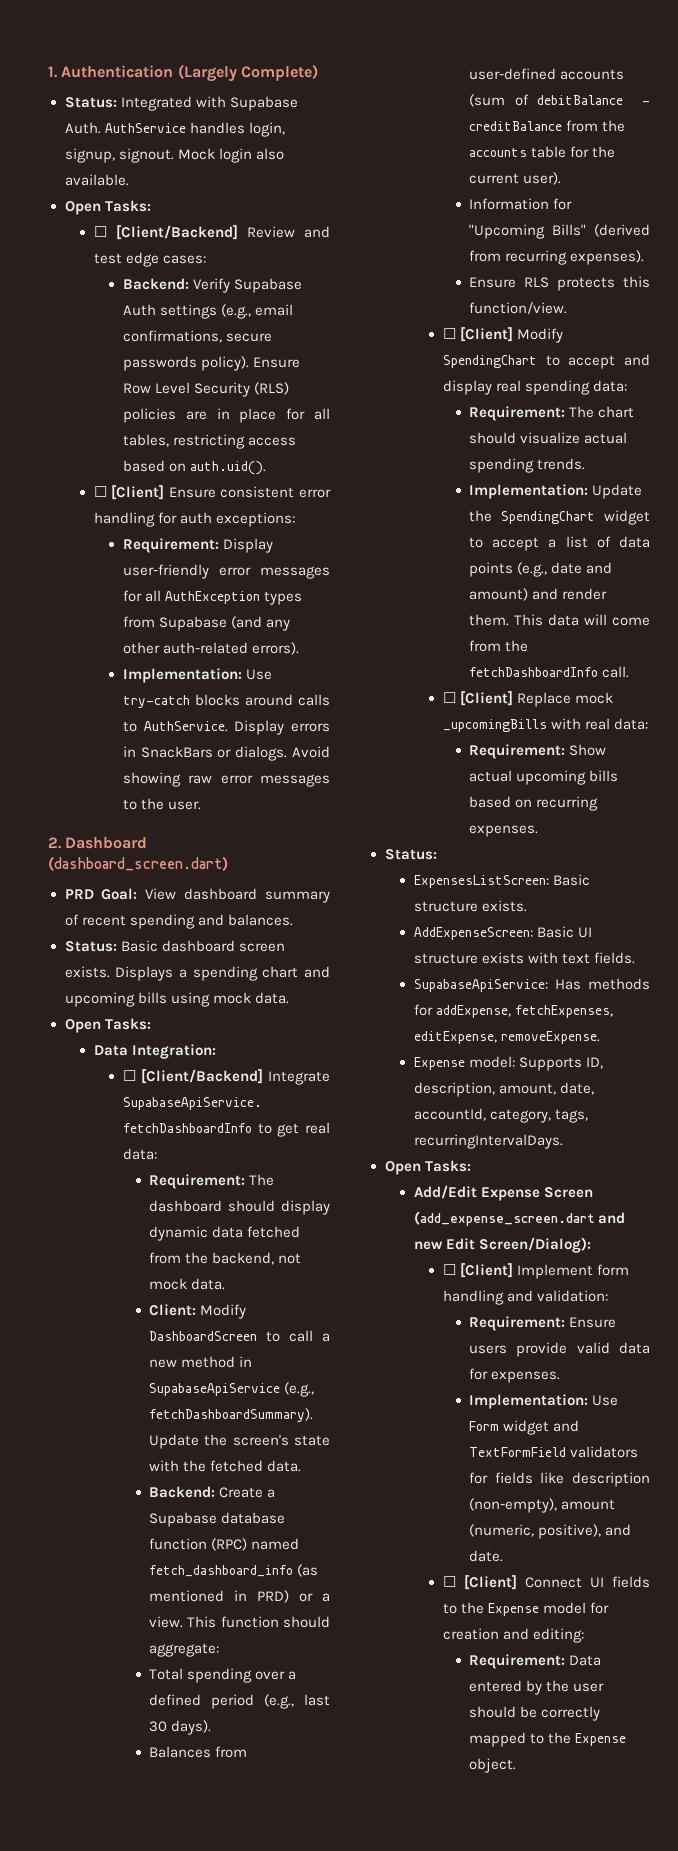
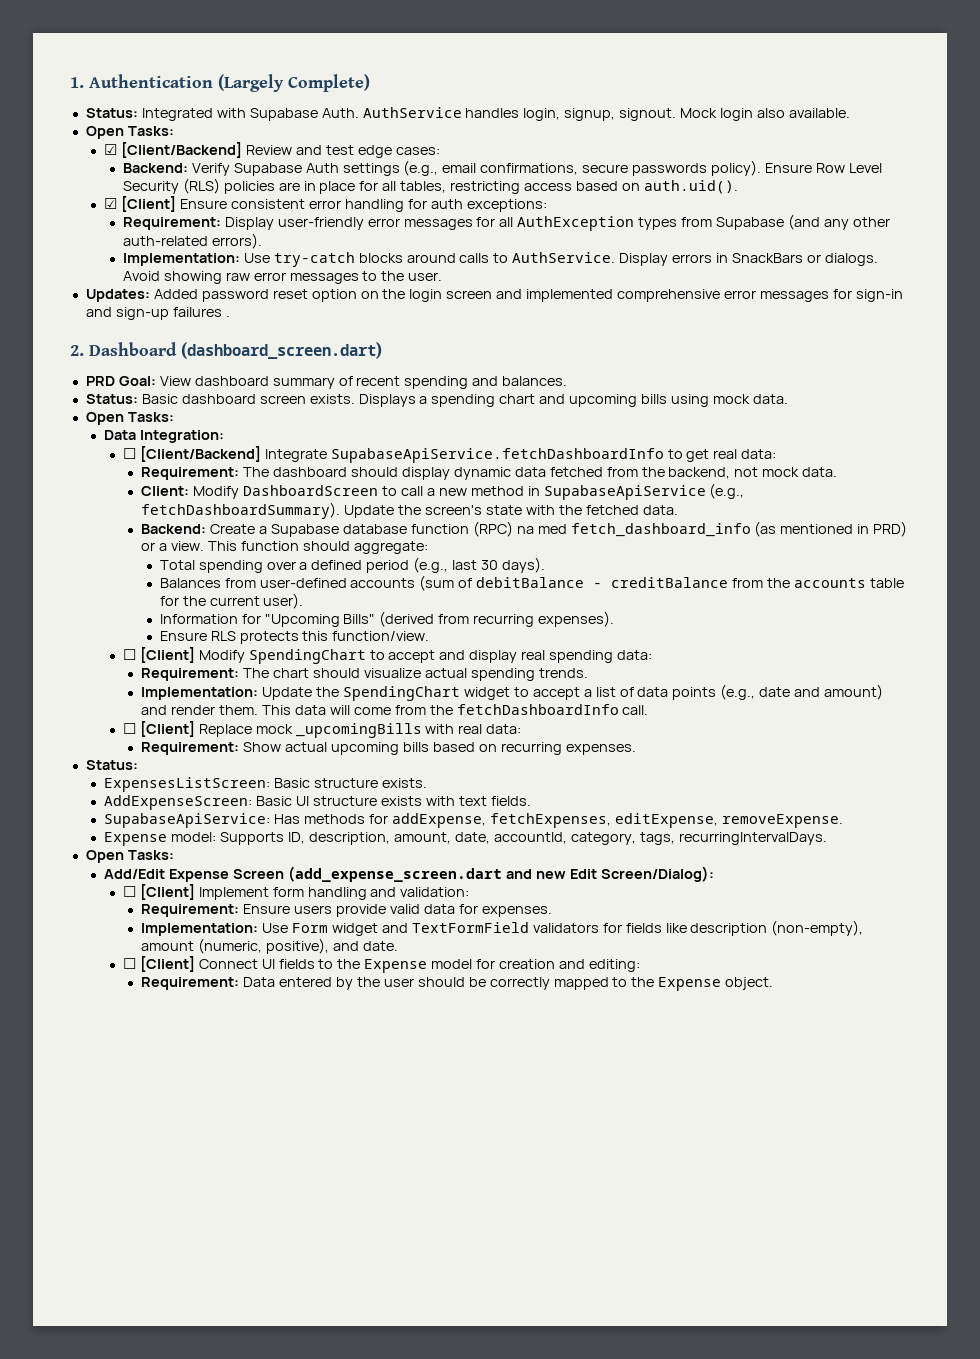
- ☐ [Client/Backend] Review and test edge cases:
+ ☑ [Client/Backend] Review and test edge cases:
- ☐ [Client] Ensure consistent error handling for auth exceptions:
+ ☑ [Client] Ensure consistent error handling for auth exceptions:
+ Updates: Added password reset option on the login screen and implemented comprehensive error messages for sign-in and sign-up failures .
- Backend: Create a Supabase database function (RPC) named fetch_dashboard_info (as mentioned in PRD) or a view.
+ Backend: Create a Supabase database function (RPC) na med fetch_dashboard_info (as mentioned in PRD) or a view.

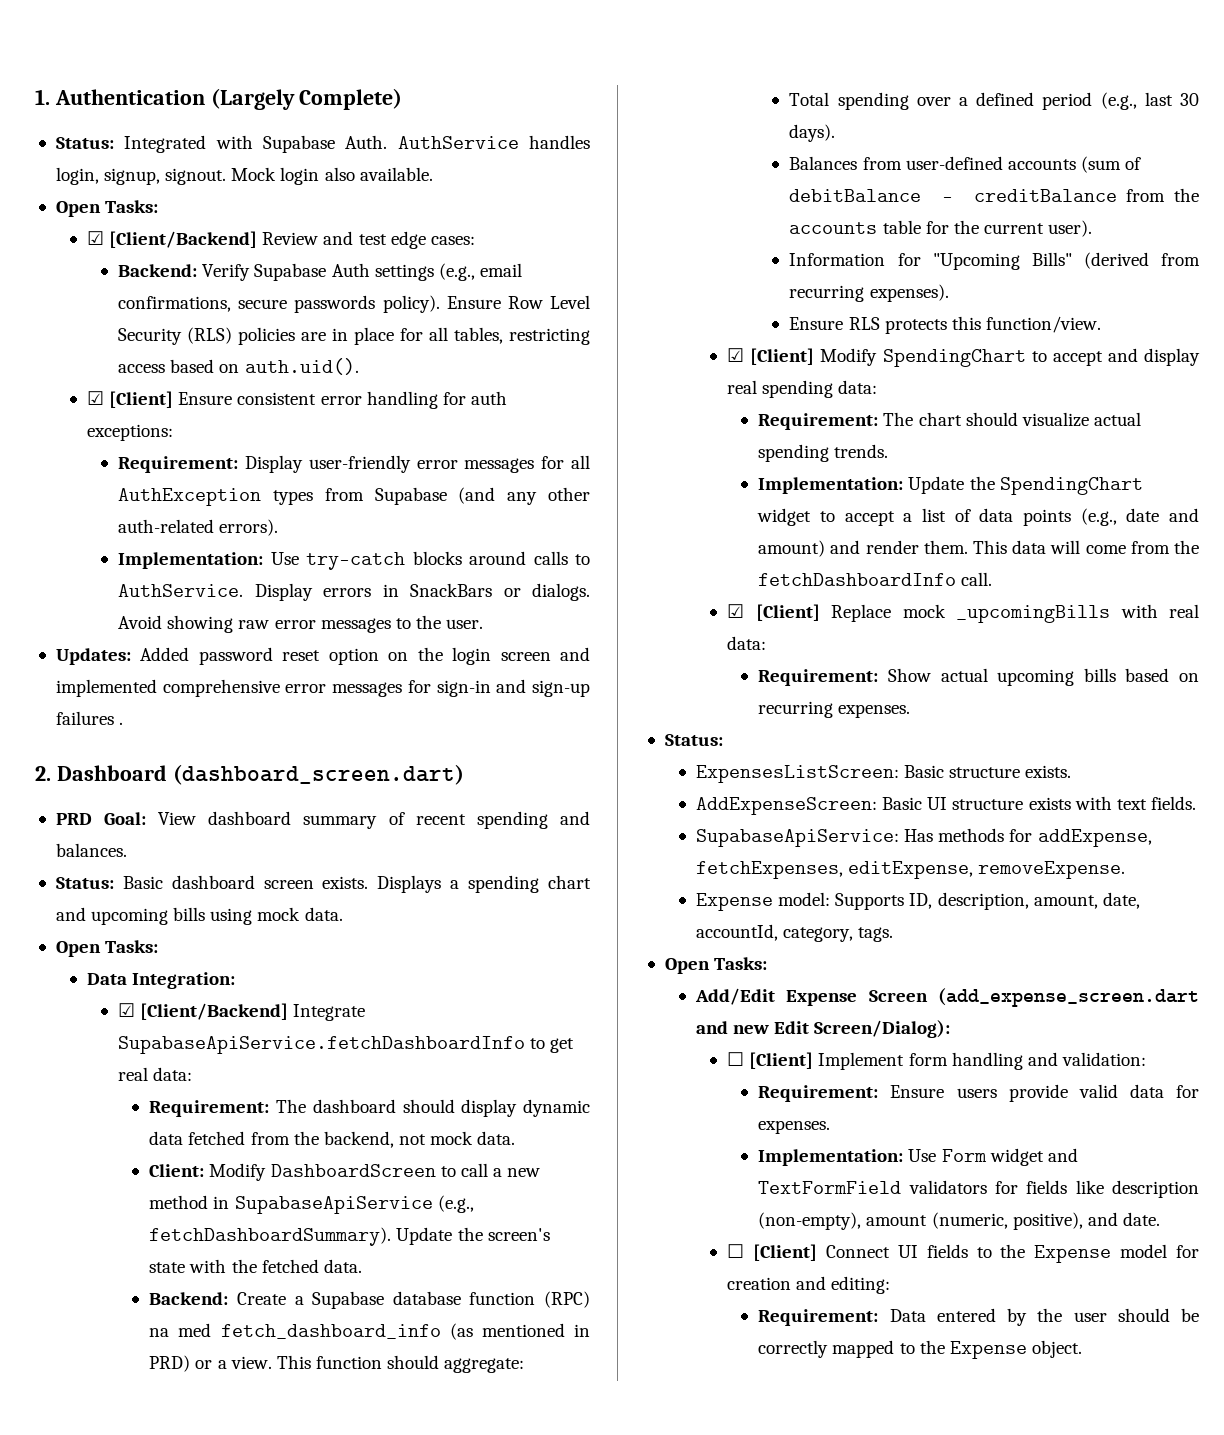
- ☐ [Client/Backend] Integrate SupabaseApiService.fetchDashboardInfo to get real data:
+ ☑ [Client/Backend] Integrate SupabaseApiService.fetchDashboardInfo to get real data:
- ☐ [Client] Modify SpendingChart to accept and display real spending data:
+ ☑ [Client] Modify SpendingChart to accept and display real spending data:
- ☐ [Client] Replace mock _upcomingBills with real data:
+ ☑ [Client] Replace mock _upcomingBills with real data:
- Expense model: Supports ID, description, amount, date, accountId, category, tags, recurringIntervalDays.
+ Expense model: Supports ID, description, amount, date, accountId, category, tags.

